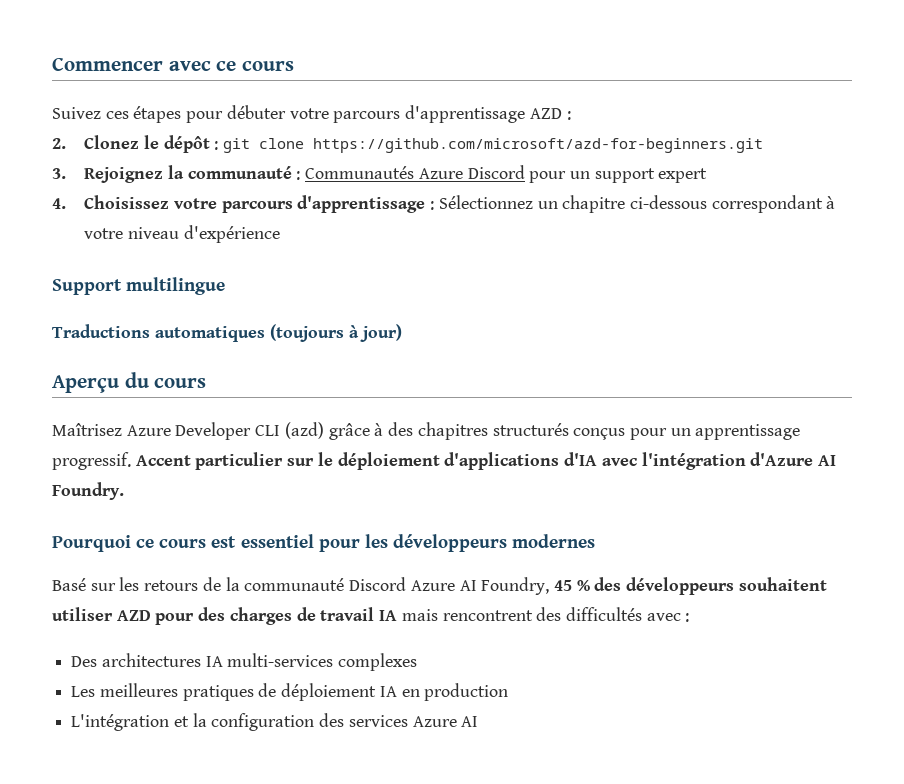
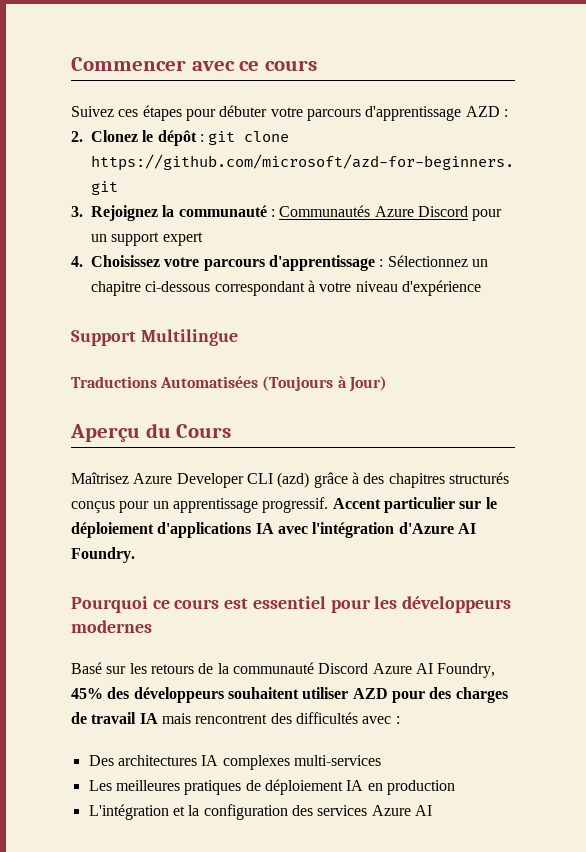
- Support multilingue
+ Support Multilingue
- Traductions automatiques (toujours à jour)
+ Traductions Automatisées (Toujours à Jour)
- Aperçu du cours
+ Aperçu du Cours
- Accent particulier sur le déploiement d'applications d'IA avec l'intégration d'Azure AI Foundry.
+ Accent particulier sur le déploiement d'applications IA avec l'intégration d'Azure AI Foundry.
- Basé sur les retours de la communauté Discord Azure AI Foundry, 45 % des développeurs souhaitent utiliser AZD pour des charges de travail IA mais rencontrent des difficultés avec :
+ Basé sur les retours de la communauté Discord Azure AI Foundry, 45% des développeurs souhaitent utiliser AZD pour des charges de travail IA mais rencontrent des difficultés avec :
- Des architectures IA multi-services complexes
+ Des architectures IA complexes multi-services

